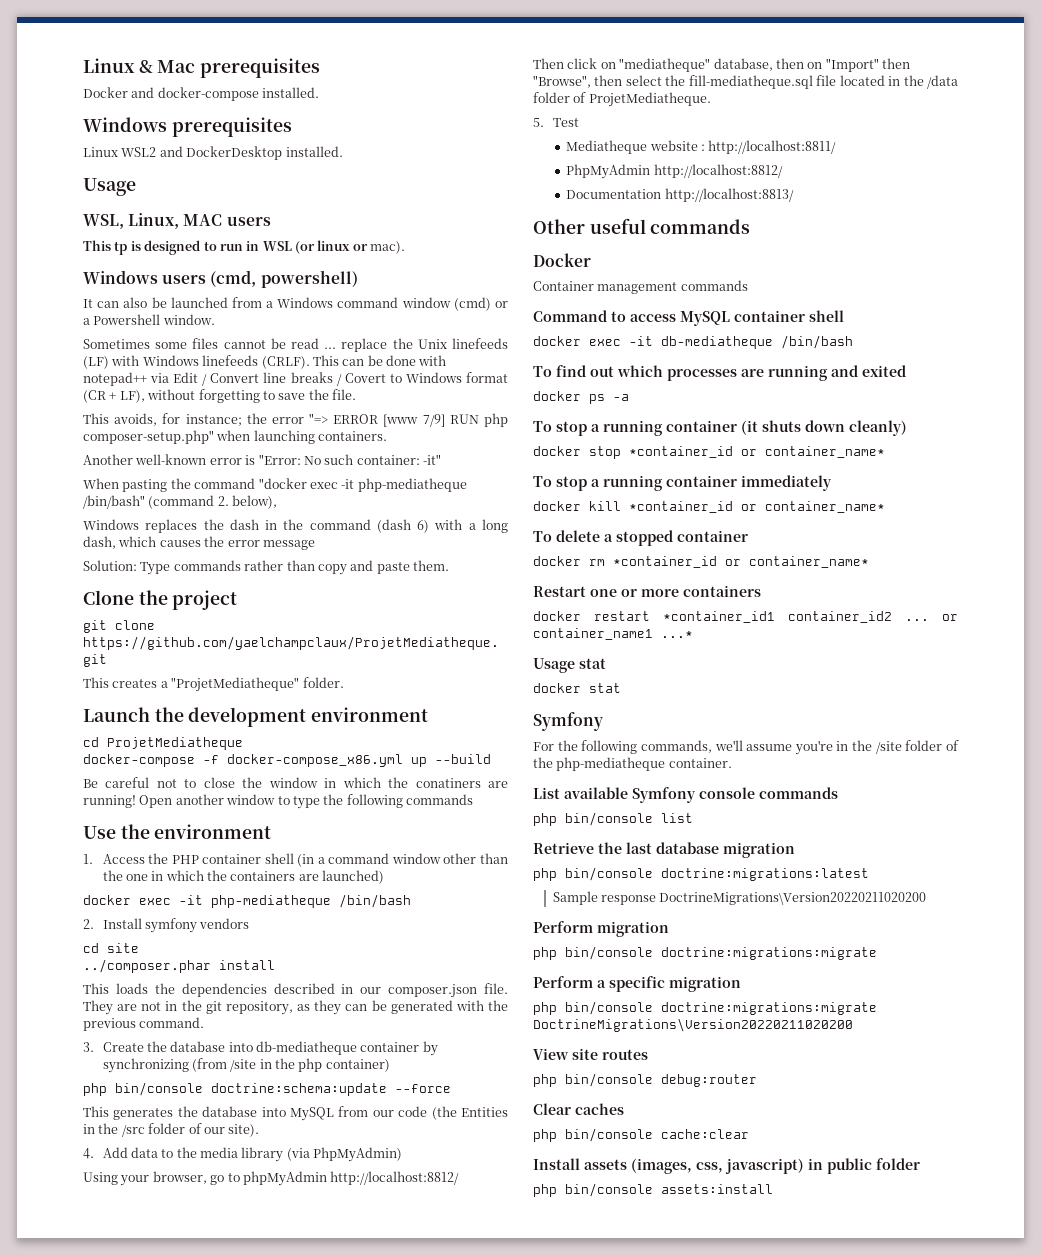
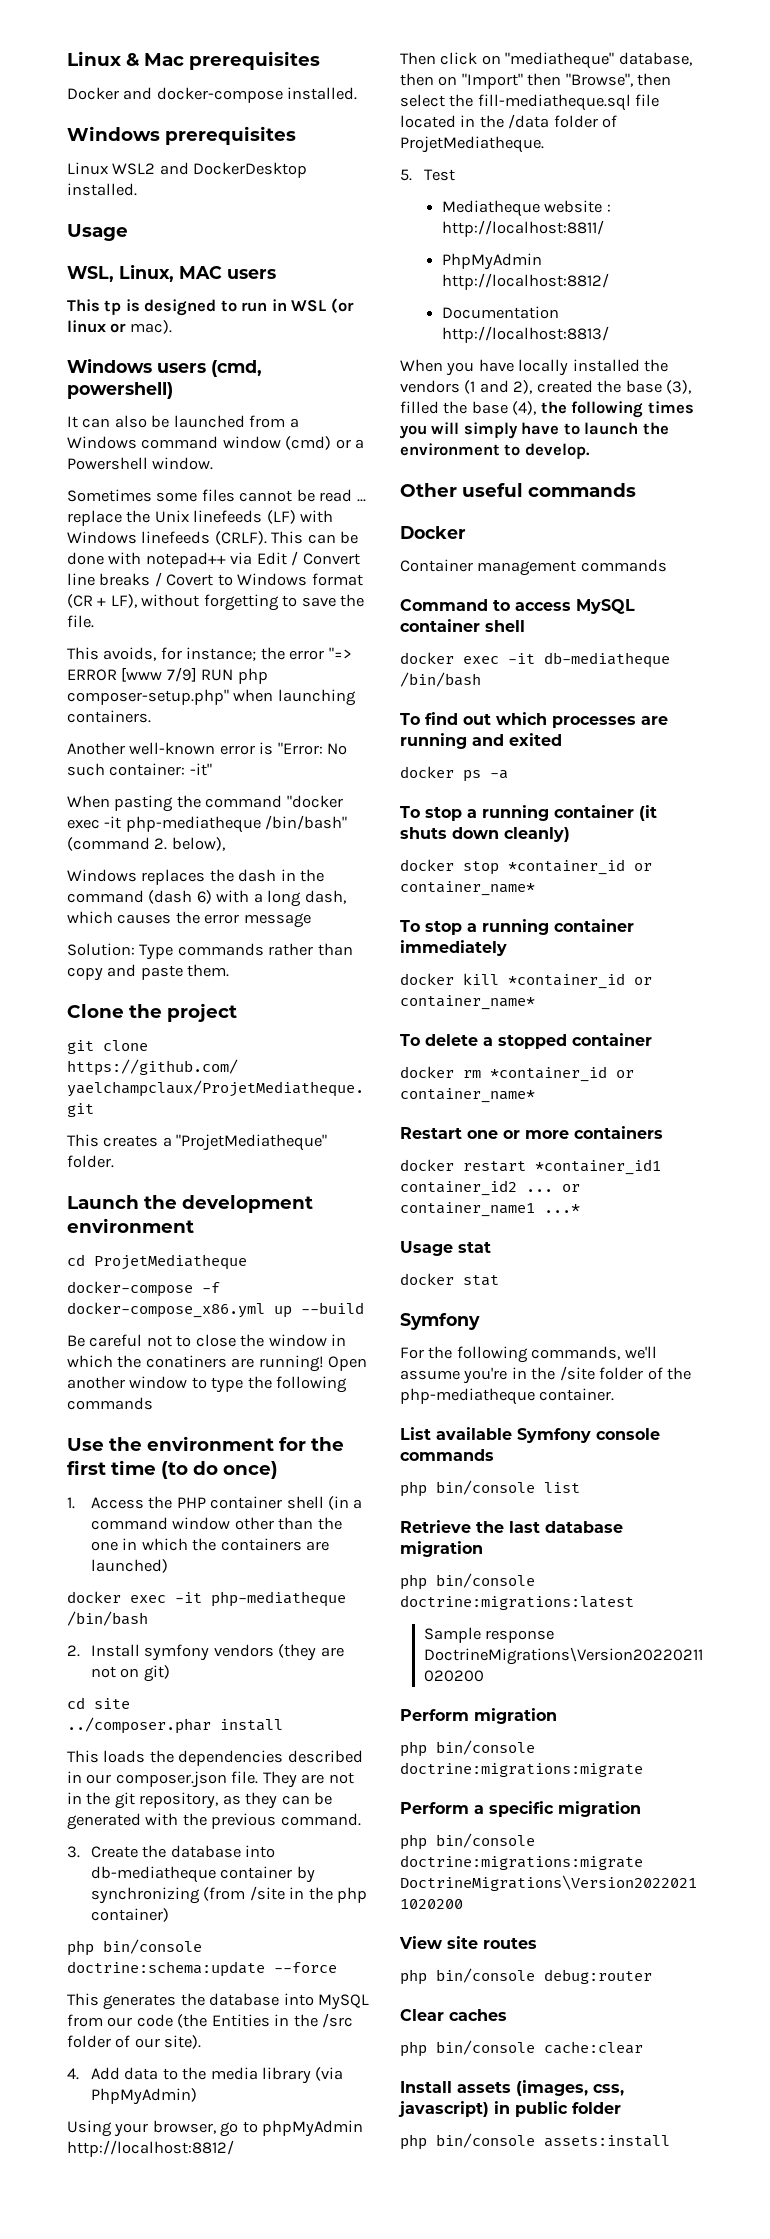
- Use the environment
+ Use the environment for the first time (to do once)
- 2. Install symfony vendors
+ 2. Install symfony vendors (they are not on git)
+ When you have locally installed the vendors (1 and 2), created the base (3), filled the base (4), the following times you will simply have to launch the environment to develop.

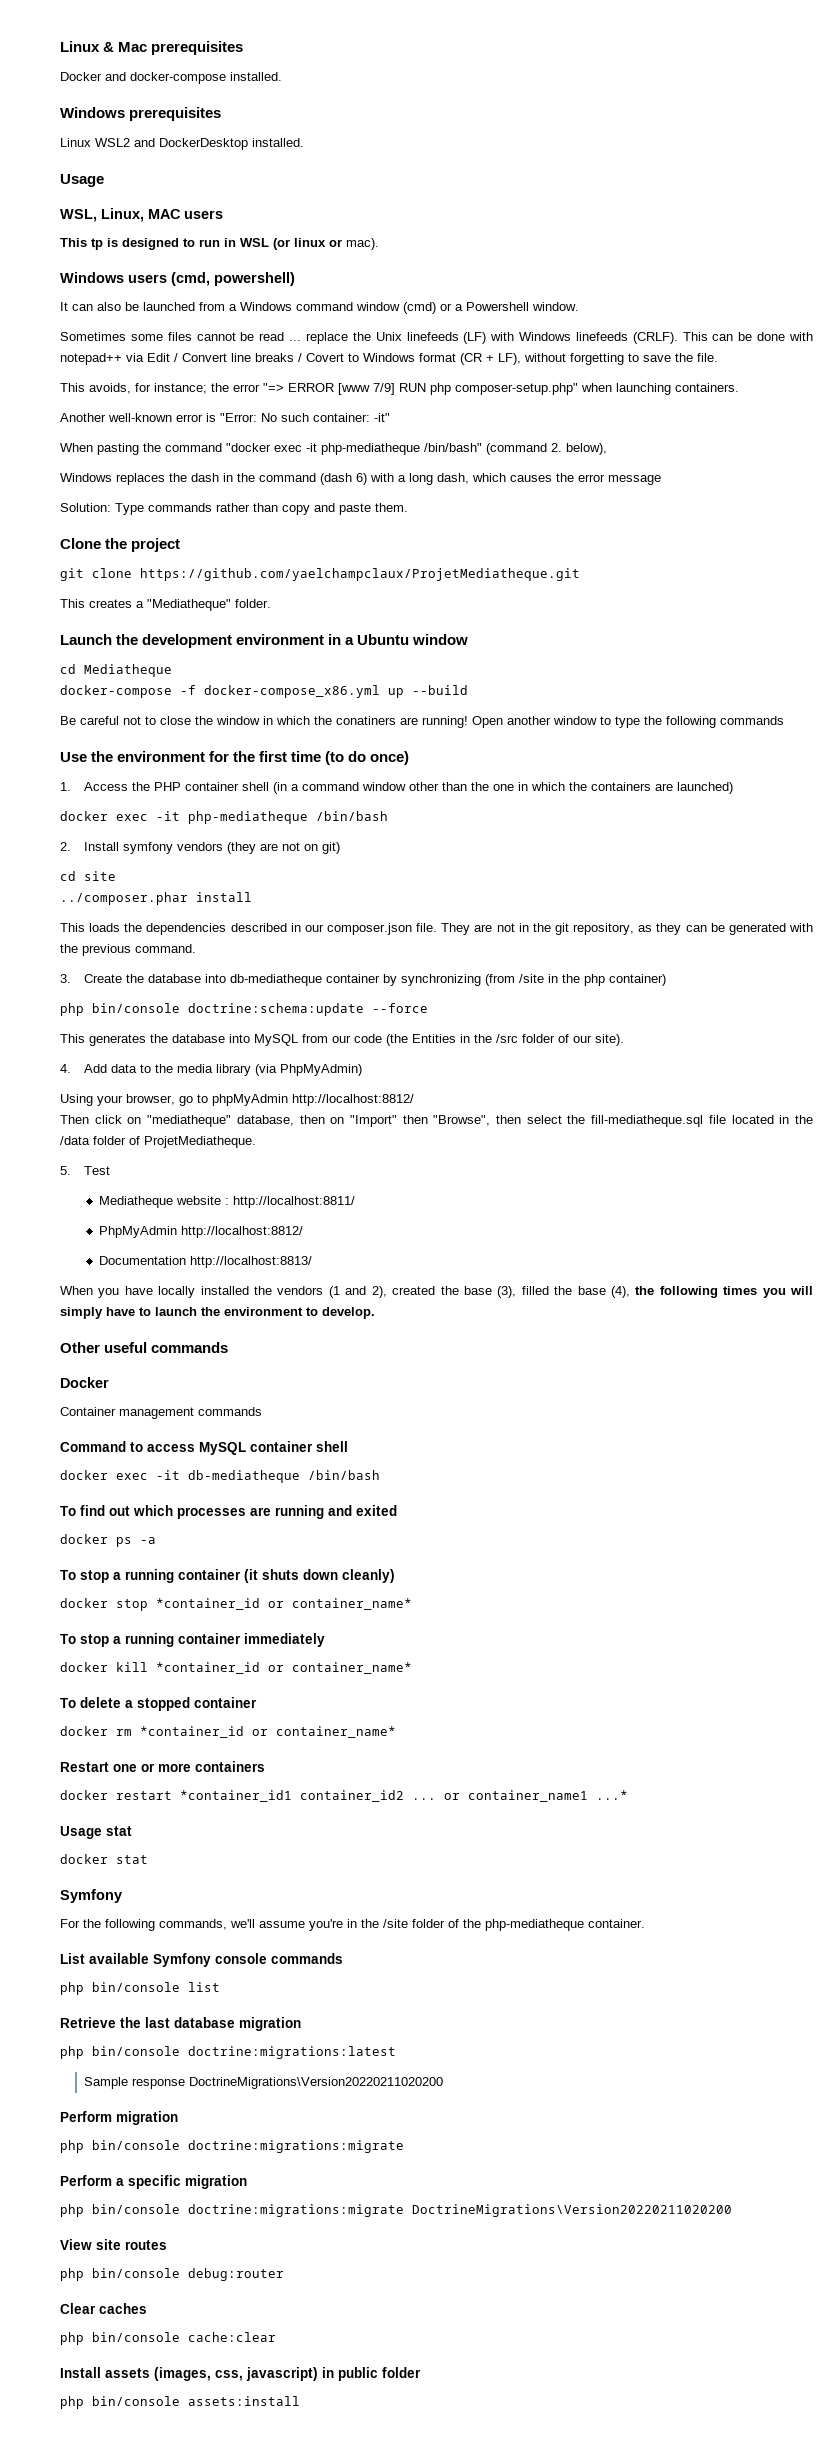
- This creates a "ProjetMediatheque" folder.
+ This creates a "Mediatheque" folder.
- Launch the development environment
- cd ProjetMediatheque
+ Launch the development environment in a Ubuntu window
+ cd Mediatheque

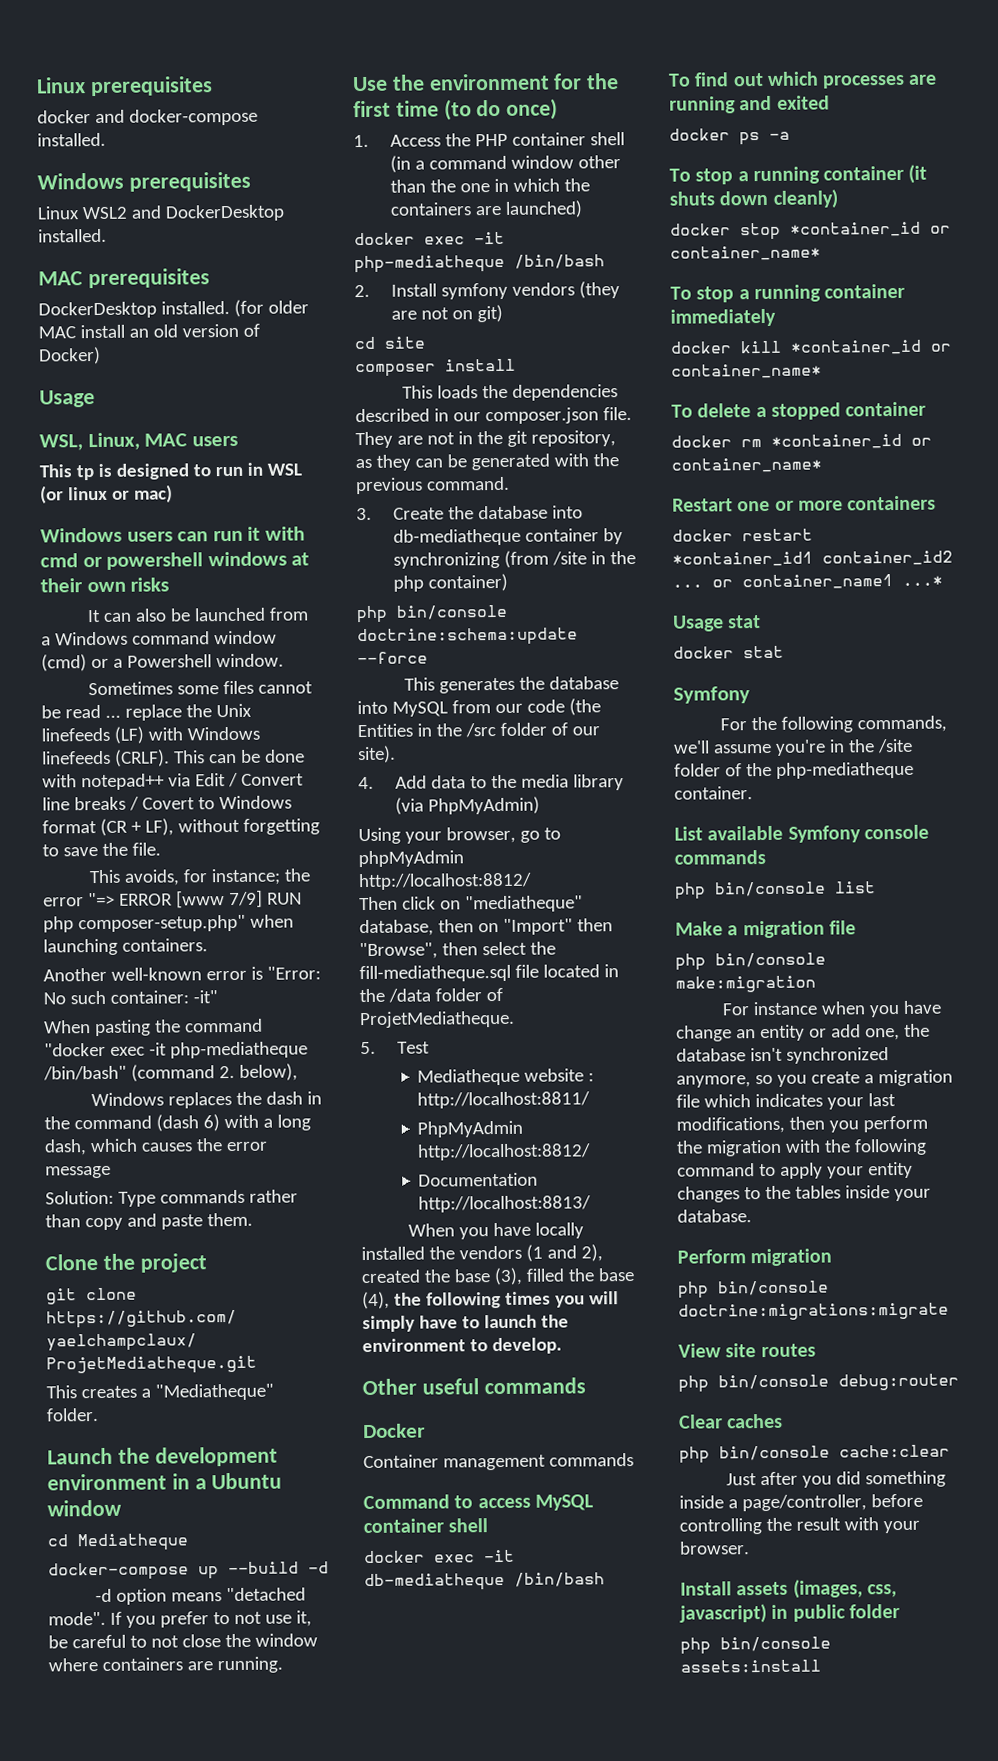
- Linux & Mac prerequisites
- Docker and docker-compose installed.
+ Linux prerequisites
+ docker and docker-compose installed.
+ MAC prerequisites
+ DockerDesktop installed. (for older MAC install an old version of Docker)
- This tp is designed to run in WSL (or linux or mac).
+ This tp is designed to run in WSL (or linux or mac)
- Windows users (cmd, powershell)
+ Windows users can run it with cmd or powershell windows at their own risks
- docker-compose -f docker-compose_x86.yml up --build
- Be careful not to close the window in which the conatiners are running! Open another window to type the following commands
+ docker-compose up --build -d
+ -d option means "detached mode". If you prefer to not use it, be careful to not close the window where containers are running.
- ../composer.phar install
+ composer install
- Retrieve the last database migration
- php bin/console doctrine:migrations:latest
- Sample response DoctrineMigrations\Version20220211020200
+ Make a migration file
+ php bin/console make:migration
+ For instance when you have change an entity or add one, the database isn't synchronized anymore, so you create a migration file which indicates your last modifications, then you perform the migration with the following command to apply your entity changes to the tables inside your database.
- Perform a specific migration
- php bin/console doctrine:migrations:migrate DoctrineMigrations\Version20220211020200
+ Just after you did something inside a page/controller, before controlling the result with your browser.

